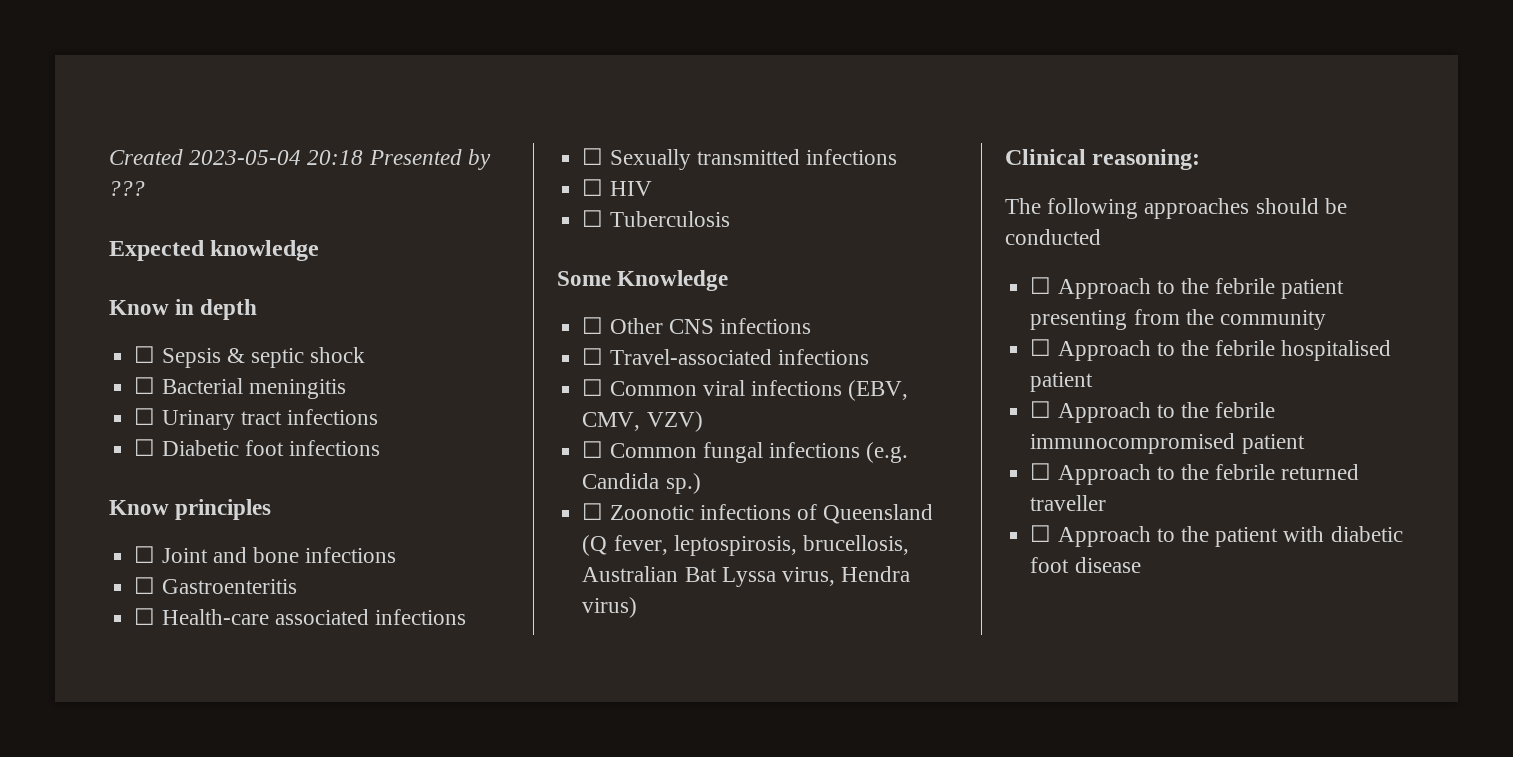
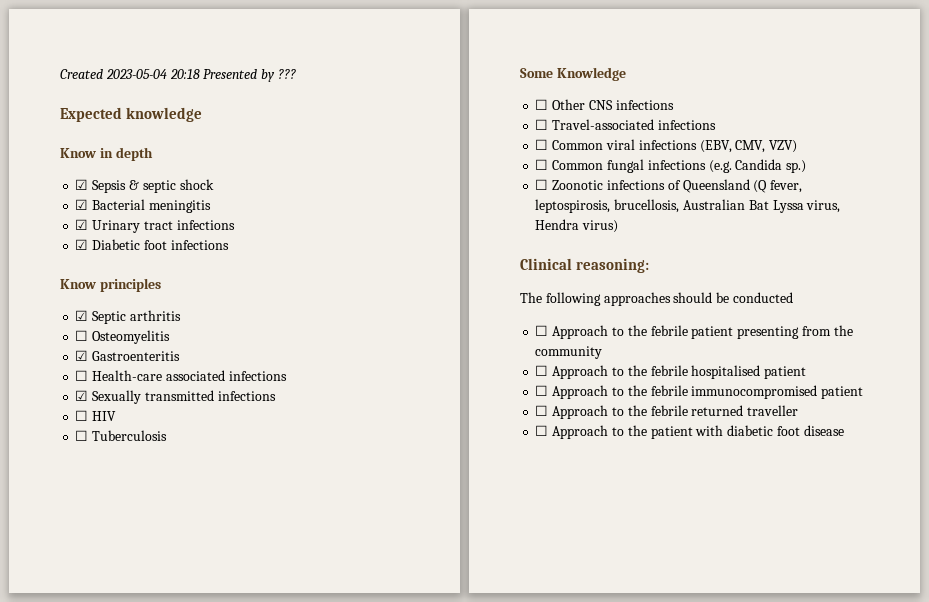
- ☐ Sepsis & septic shock
+ ☑ Sepsis & septic shock
- ☐ Bacterial meningitis
+ ☑ Bacterial meningitis
- ☐ Urinary tract infections
+ ☑ Urinary tract infections
- ☐ Diabetic foot infections
+ ☑ Diabetic foot infections
- ☐ Joint and bone infections
- ☐ Gastroenteritis
+ ☑ Septic arthritis
+ ☐ Osteomyelitis
+ ☑ Gastroenteritis
- ☐ Sexually transmitted infections
+ ☑ Sexually transmitted infections

